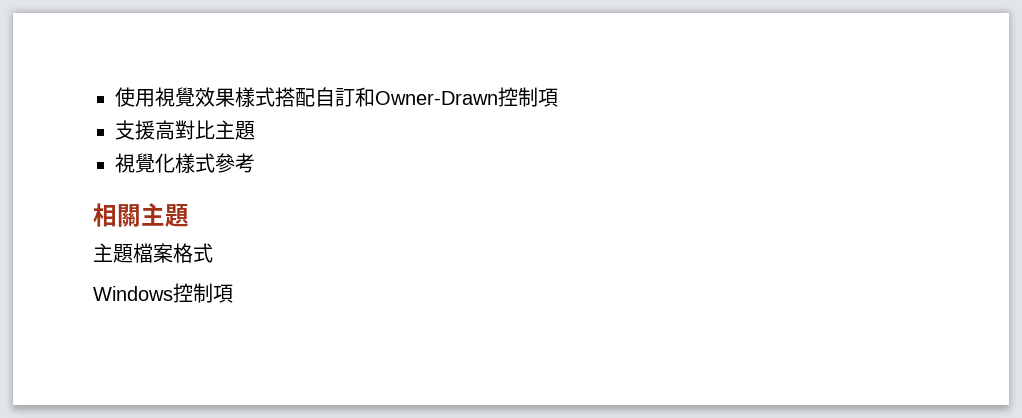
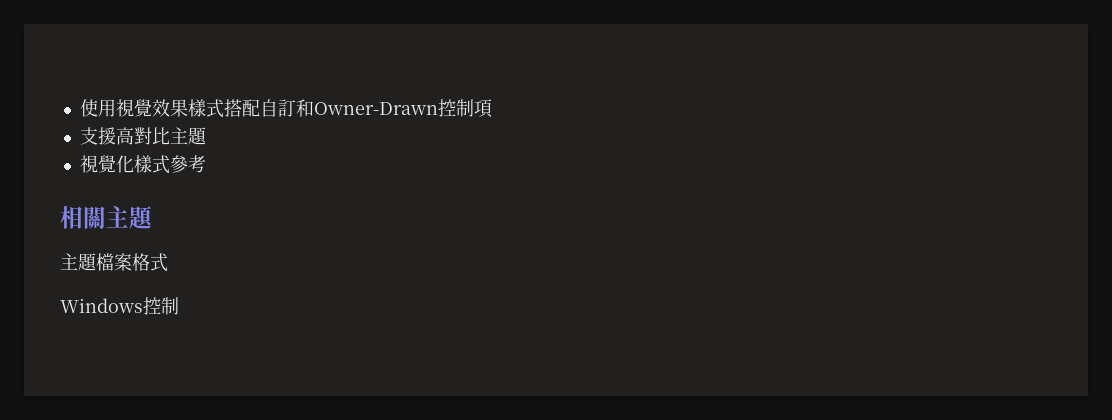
- Windows控制項
+ Windows控制

